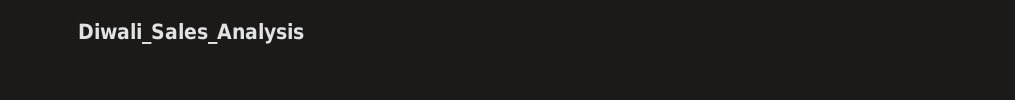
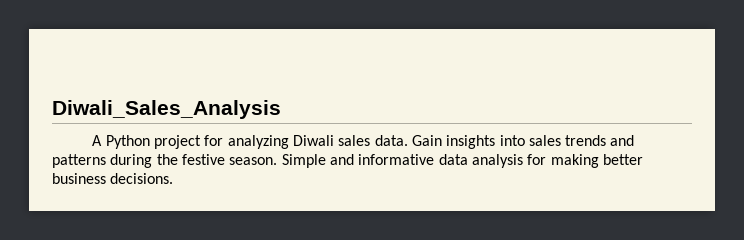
+ A Python project for analyzing Diwali sales data. Gain insights into sales trends and patterns during the festive season. Simple and informative data analysis for making better business decisions.

